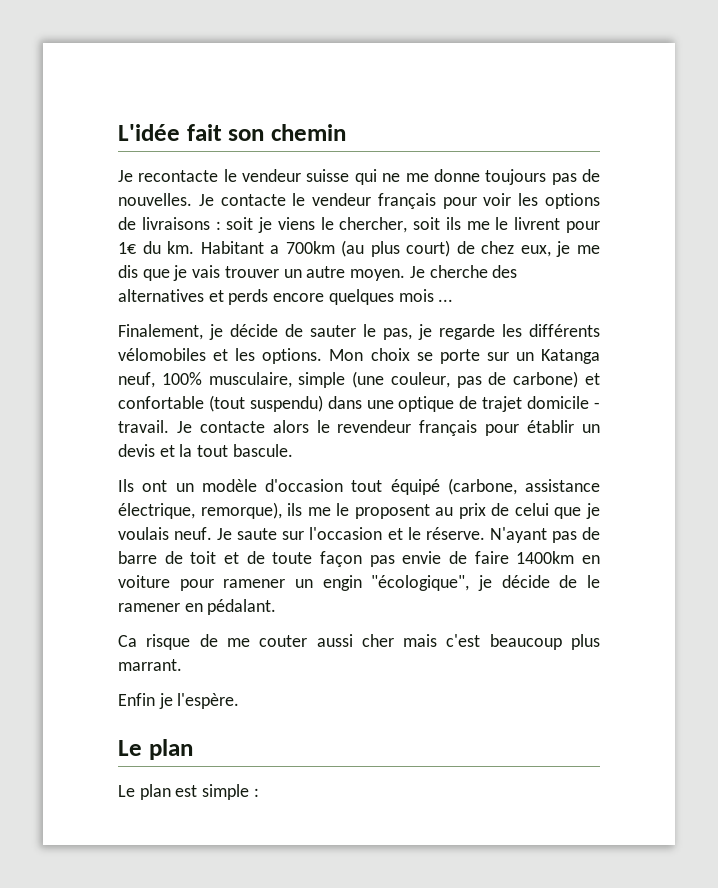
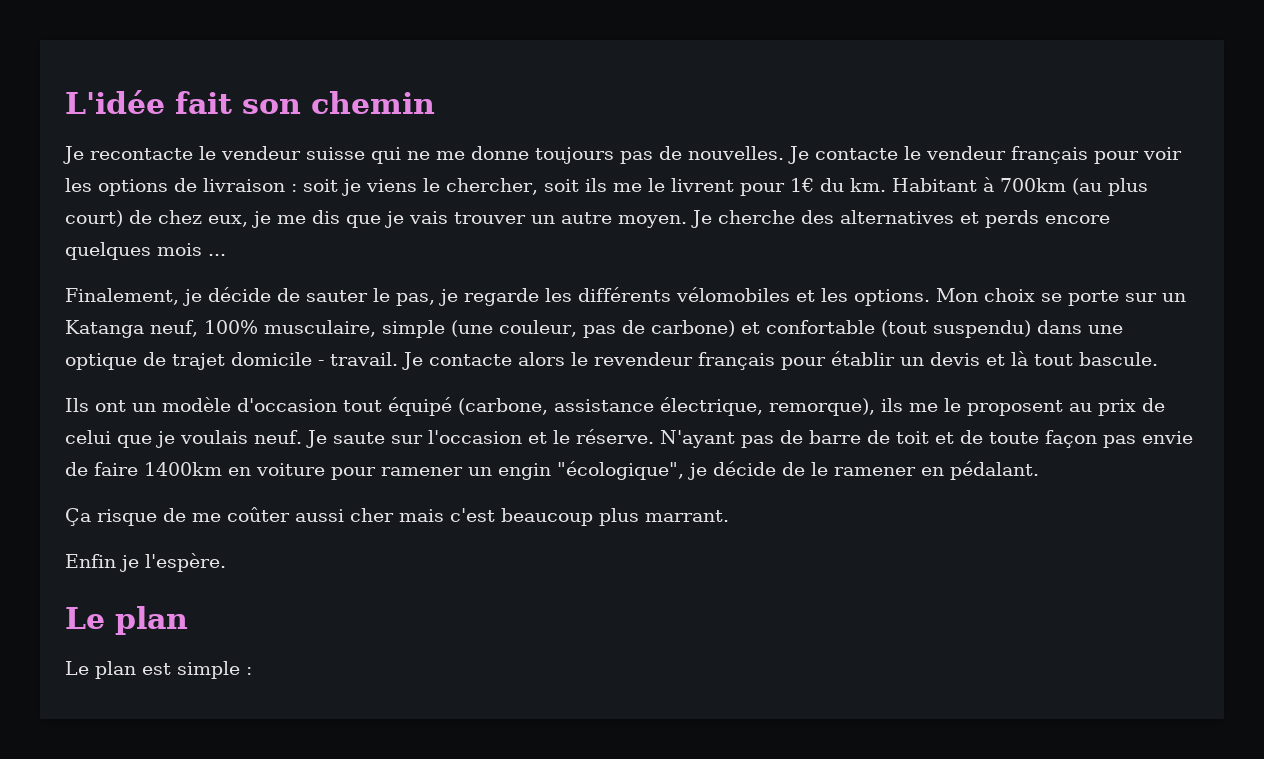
- Je contacte le vendeur français pour voir les options de livraisons : soit je viens le chercher, soit ils me le livrent pour 1€ du km.
+ Je contacte le vendeur français pour voir les options de livraison : soit je viens le chercher, soit ils me le livrent pour 1€ du km.
- Habitant a 700km (au plus court) de chez eux, je me dis que je vais trouver un autre moyen.
+ Habitant à 700km (au plus court) de chez eux, je me dis que je vais trouver un autre moyen.
- Je contacte alors le revendeur français pour établir un devis et la tout bascule.
+ Je contacte alors le revendeur français pour établir un devis et là tout bascule.
- Ca risque de me couter aussi cher mais c'est beaucoup plus marrant.
+ Ça risque de me coûter aussi cher mais c'est beaucoup plus marrant.

